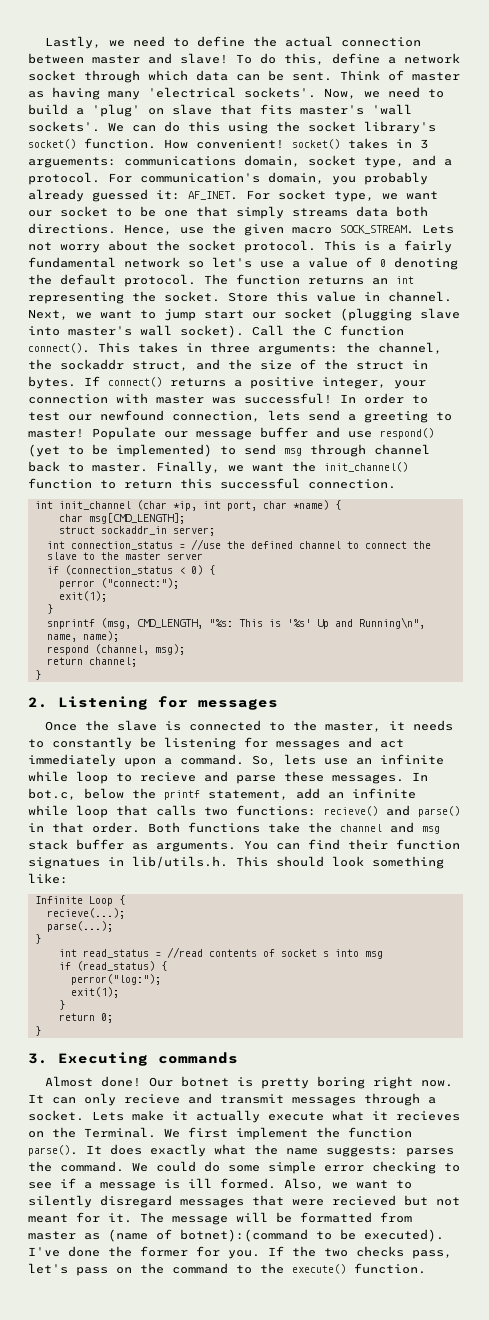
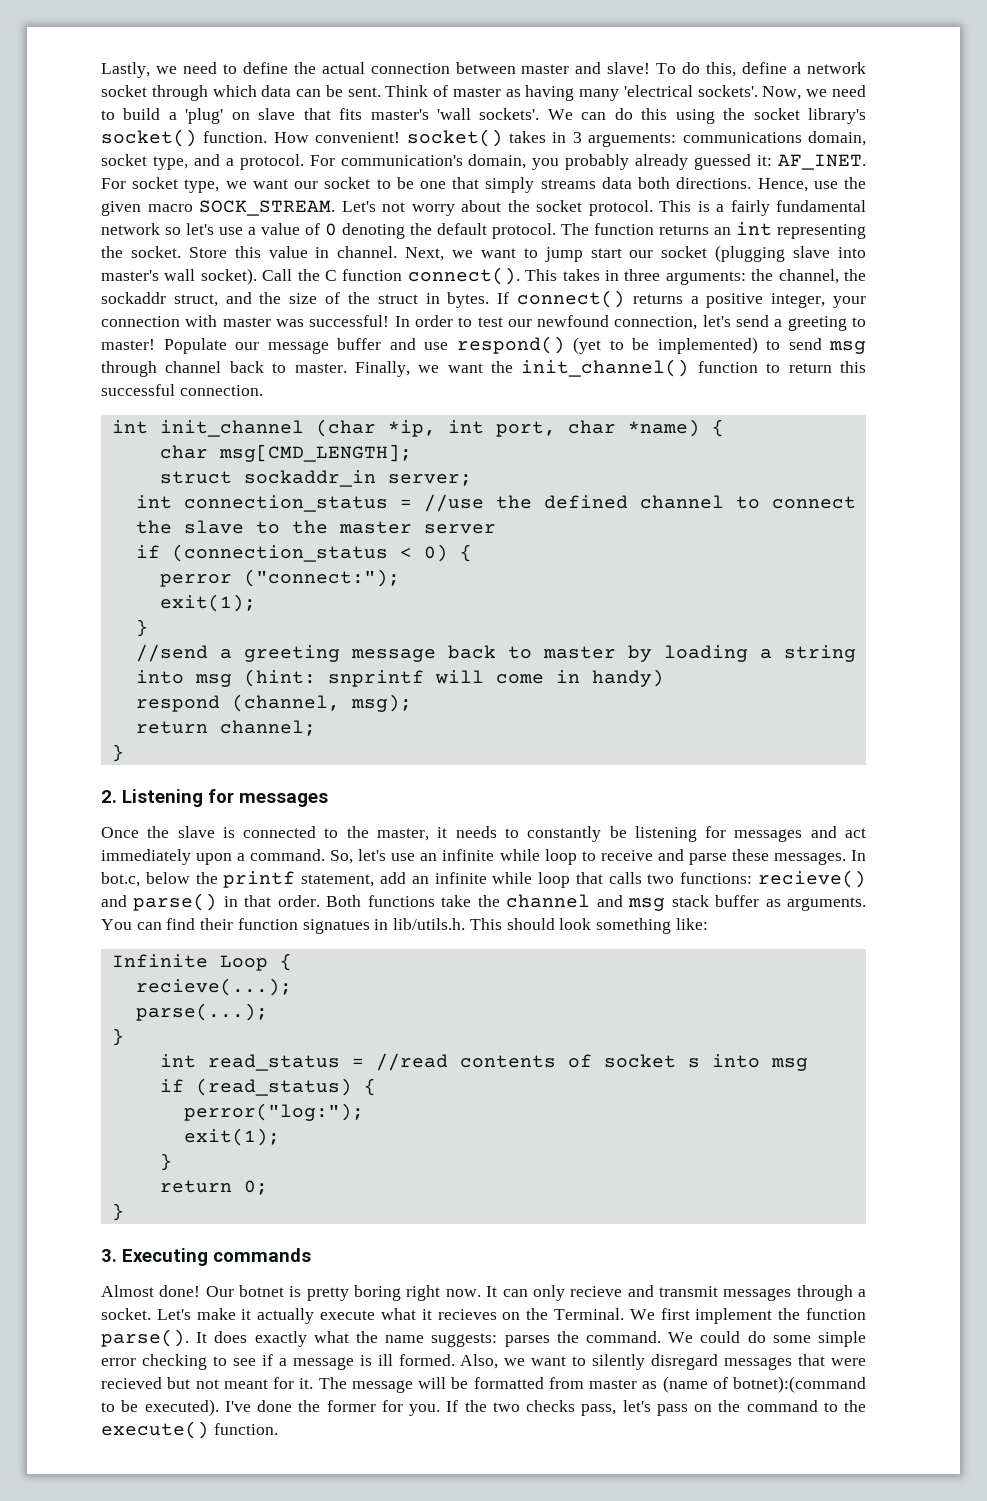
- Lets not worry about the socket protocol.
+ Let's not worry about the socket protocol.
- In order to test our newfound connection, lets send a greeting to master!
+ In order to test our newfound connection, let's send a greeting to master!
- snprintf (msg, CMD_LENGTH, "%s: This is '%s' Up and Running\n", name, name);
+ //send a greeting message back to master by loading a string into msg (hint: snprintf will come in handy)
- So, lets use an infinite while loop to recieve and parse these messages.
+ So, let's use an infinite while loop to receive and parse these messages.
- Lets make it actually execute what it recieves on the Terminal.
+ Let's make it actually execute what it recieves on the Terminal.

